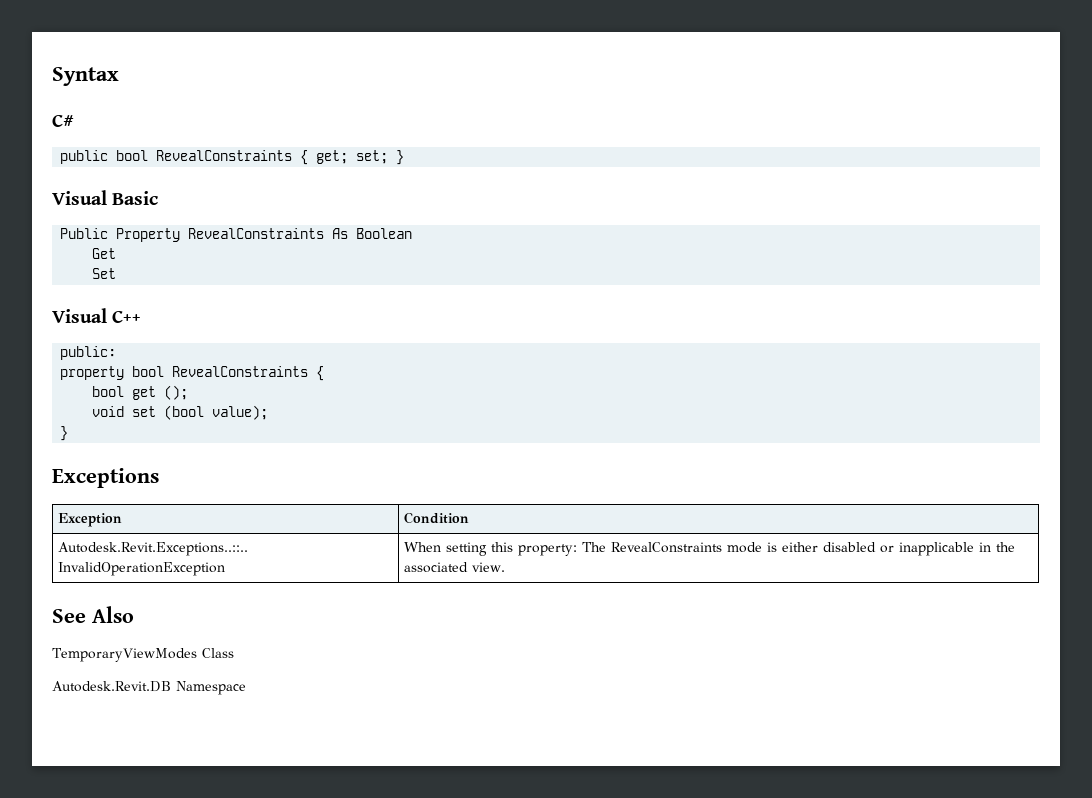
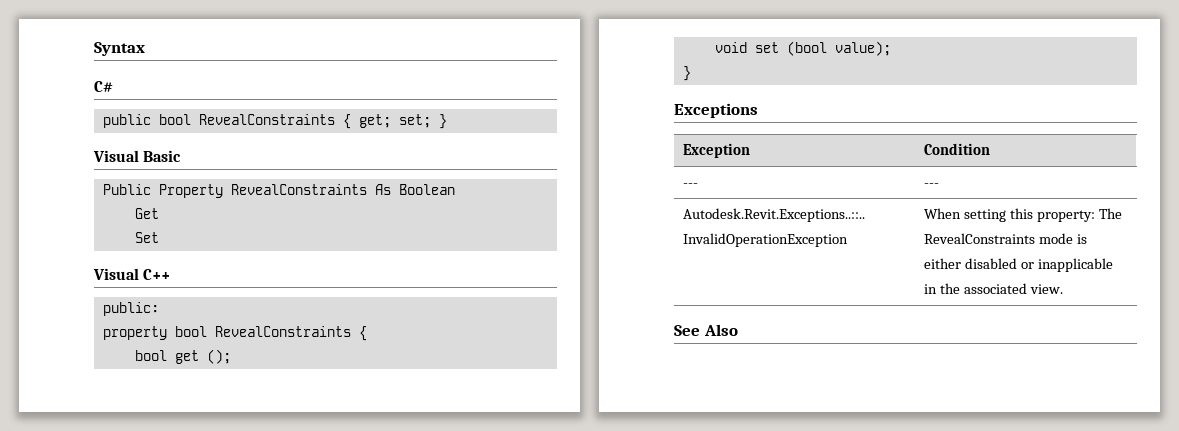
+ --- | ---
- TemporaryViewModes Class
- Autodesk.Revit.DB Namespace

